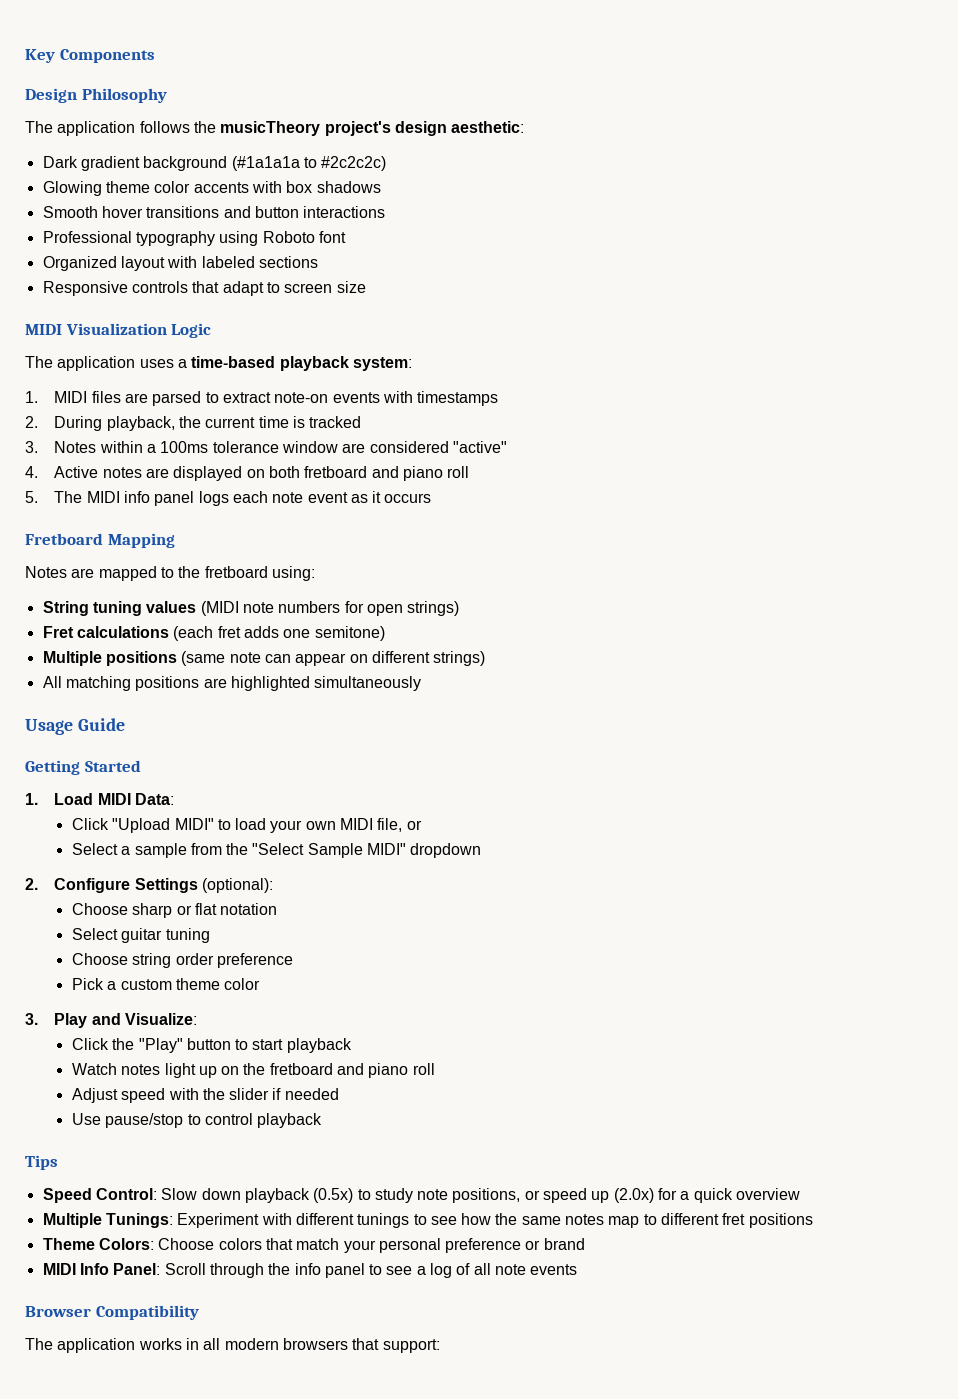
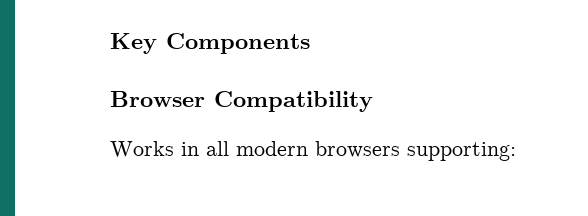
- Design Philosophy
- The application follows the musicTheory project's design aesthetic:
- Dark gradient background (#1a1a1a to #2c2c2c)
- Glowing theme color accents with box shadows
- Smooth hover transitions and button interactions
- Professional typography using Roboto font
- Organized layout with labeled sections
- Responsive controls that adapt to screen size
- MIDI Visualization Logic
- The application uses a time-based playback system:
- 1. MIDI files are parsed to extract note-on events with timestamps
- 2. During playback, the current time is tracked
- 3. Notes within a 100ms tolerance window are considered "active"
- 4. Active notes are displayed on both fretboard and piano roll
- 5. The MIDI info panel logs each note event as it occurs
- Fretboard Mapping
- Notes are mapped to the fretboard using:
- String tuning values (MIDI note numbers for open strings)
- Fret calculations (each fret adds one semitone)
- Multiple positions (same note can appear on different strings)
- All matching positions are highlighted simultaneously
- Usage Guide
- Getting Started
- 1. Load MIDI Data:
- Click "Upload MIDI" to load your own MIDI file, or
- Select a sample from the "Select Sample MIDI" dropdown
- 2. Configure Settings (optional):
- Choose sharp or flat notation
- Select guitar tuning
- Choose string order preference
- Pick a custom theme color
- 3. Play and Visualize:
- Click the "Play" button to start playback
- Watch notes light up on the fretboard and piano roll
- Adjust speed with the slider if needed
- Use pause/stop to control playback
- Tips
- Speed Control: Slow down playback (0.5x) to study note positions, or speed up (2.0x) for a quick overview
- Multiple Tunings: Experiment with different tunings to see how the same notes map to different fret positions
- Theme Colors: Choose colors that match your personal preference or brand
- MIDI Info Panel: Scroll through the info panel to see a log of all note events
- The application works in all modern browsers that support:
+ Works in all modern browsers supporting:

